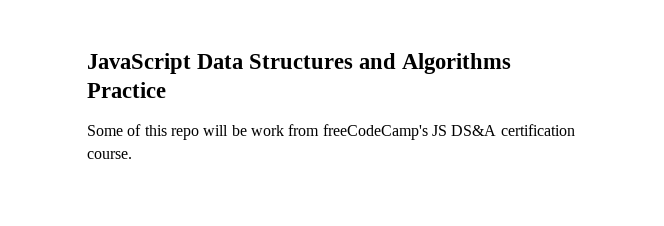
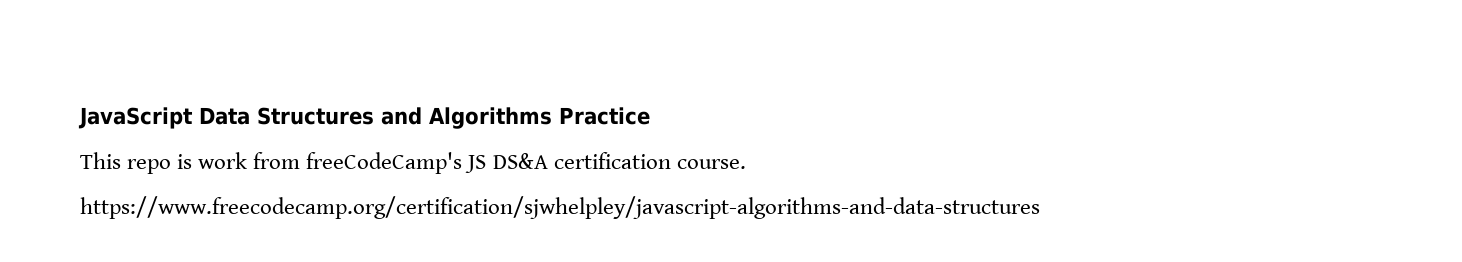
- Some of this repo will be work from freeCodeCamp's JS DS&A certification course.
+ This repo is work from freeCodeCamp's JS DS&A certification course.
+ https://www.freecodecamp.org/certification/sjwhelpley/javascript-algorithms-and-data-structures

